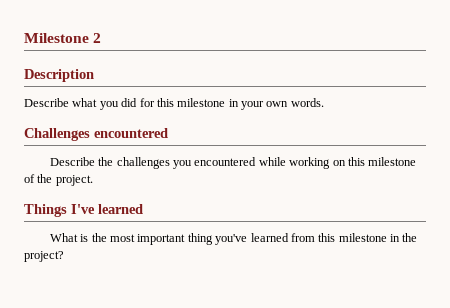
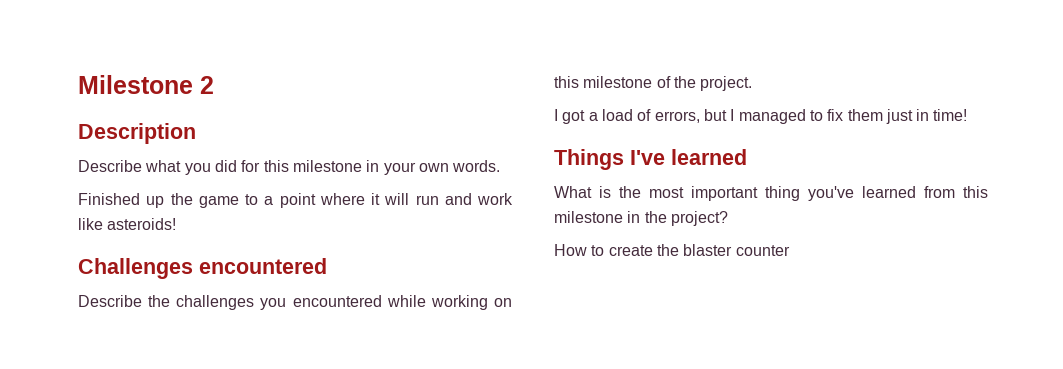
+ Finished up the game to a point where it will run and work like asteroids!
+ I got a load of errors, but I managed to fix them just in time!
+ How to create the blaster counter

